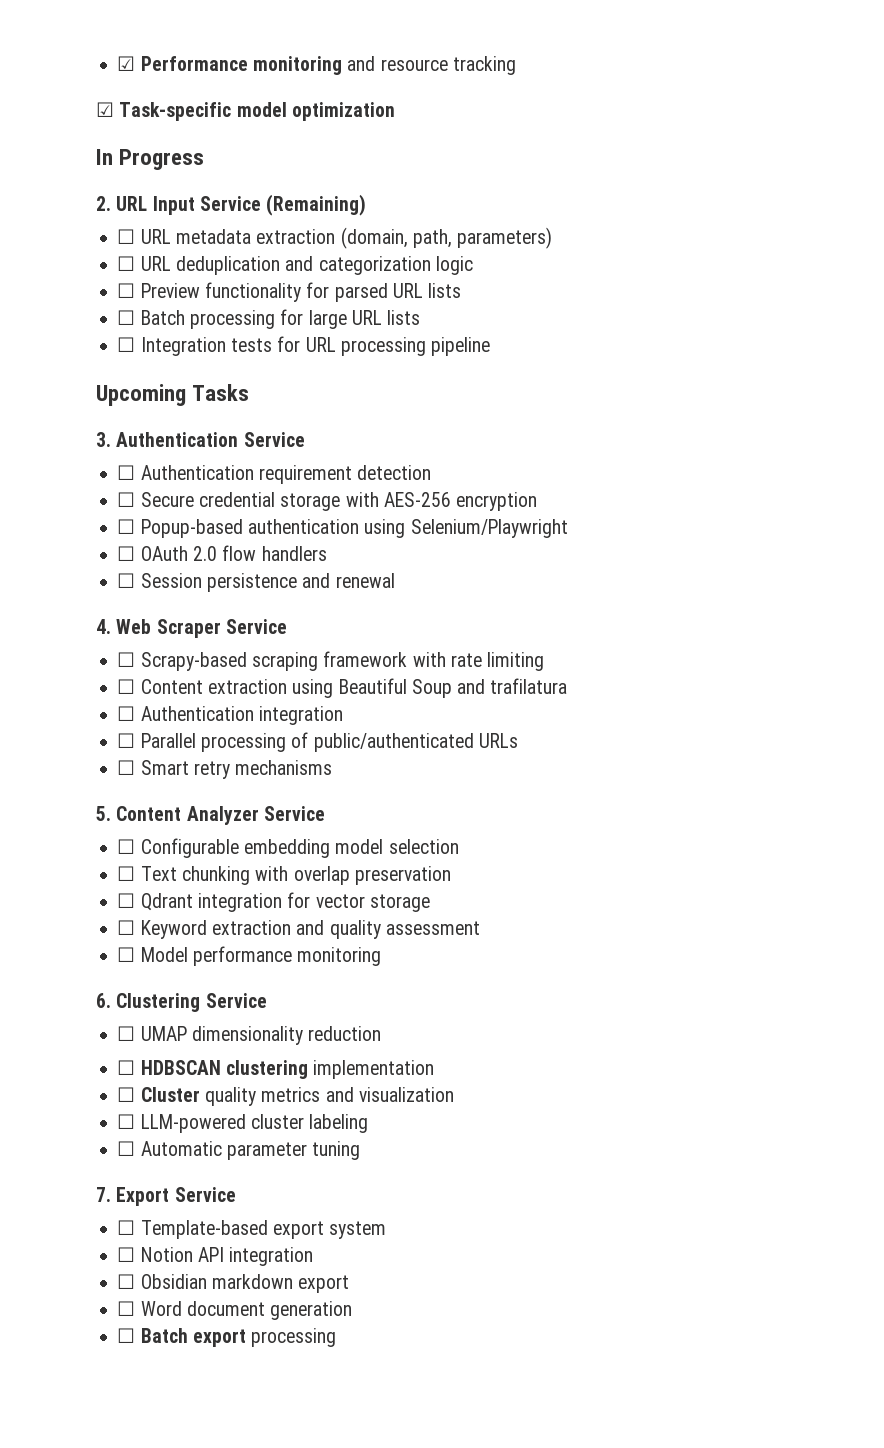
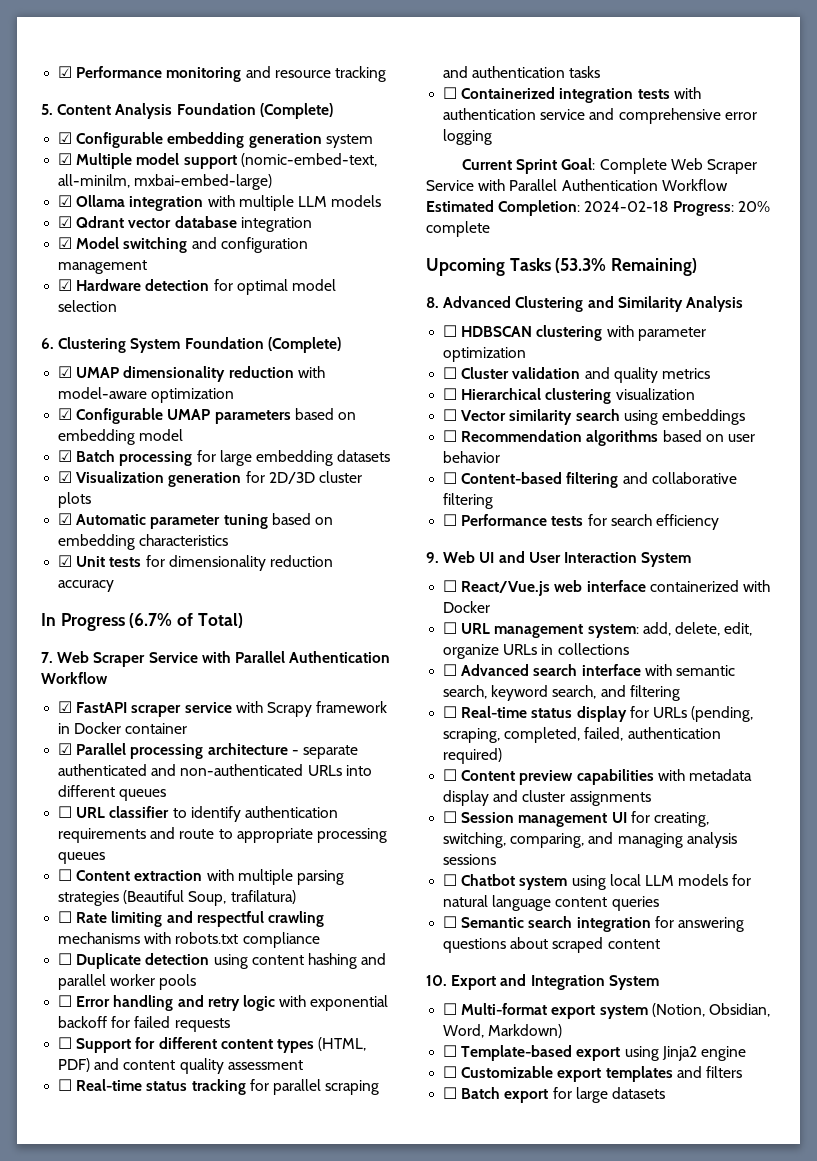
- ☑ Task-specific model optimization
- In Progress
- 2. URL Input Service (Remaining)
- ☐ URL metadata extraction (domain, path, parameters)
- ☐ URL deduplication and categorization logic
- ☐ Preview functionality for parsed URL lists
- ☐ Batch processing for large URL lists
- ☐ Integration tests for URL processing pipeline
- Upcoming Tasks
- 3. Authentication Service
- ☐ Authentication requirement detection
- ☐ Secure credential storage with AES-256 encryption
- ☐ Popup-based authentication using Selenium/Playwright
- ☐ OAuth 2.0 flow handlers
- ☐ Session persistence and renewal
- 4. Web Scraper Service
- ☐ Scrapy-based scraping framework with rate limiting
- ☐ Content extraction using Beautiful Soup and trafilatura
- ☐ Authentication integration
- ☐ Parallel processing of public/authenticated URLs
- ☐ Smart retry mechanisms
- 5. Content Analyzer Service
- ☐ Configurable embedding model selection
- ☐ Text chunking with overlap preservation
- ☐ Qdrant integration for vector storage
- ☐ Keyword extraction and quality assessment
- ☐ Model performance monitoring
- 6. Clustering Service
- ☐ UMAP dimensionality reduction
+ 5. Content Analysis Foundation (Complete)
+ ☑ Configurable embedding generation system
+ ☑ Multiple model support (nomic-embed-text, all-minilm, mxbai-embed-large)
+ ☑ Ollama integration with multiple LLM models
+ ☑ Qdrant vector database integration
+ ☑ Model switching and configuration management
+ ☑ Hardware detection for optimal model selection
+ 6. Clustering System Foundation (Complete)
+ ☑ UMAP dimensionality reduction with model-aware optimization
+ ☑ Configurable UMAP parameters based on embedding model
+ ☑ Batch processing for large embedding datasets
+ ☑ Visualization generation for 2D/3D cluster plots
+ ☑ Automatic parameter tuning based on embedding characteristics
+ ☑ Unit tests for dimensionality reduction accuracy
+ In Progress (6.7% of Total)
+ 7. Web Scraper Service with Parallel Authentication Workflow
+ ☑ FastAPI scraper service with Scrapy framework in Docker container
+ ☑ Parallel processing architecture - separate authenticated and non-authenticated URLs into different queues
+ ☐ URL classifier to identify authentication requirements and route to appropriate processing queues
+ ☐ Content extraction with multiple parsing strategies (Beautiful Soup, trafilatura)
+ ☐ Rate limiting and respectful crawling mechanisms with robots.txt compliance
+ ☐ Duplicate detection using content hashing and parallel worker pools
+ ☐ Error handling and retry logic with exponential backoff for failed requests
+ ☐ Support for different content types (HTML, PDF) and content quality assessment
+ ☐ Real-time status tracking for parallel scraping and authentication tasks
+ ☐ Containerized integration tests with authentication service and comprehensive error logging
+ Current Sprint Goal: Complete Web Scraper Service with Parallel Authentication Workflow Estimated Completion: 2024-02-18 Progress: 20% complete
+ Upcoming Tasks (53.3% Remaining)
+ 8. Advanced Clustering and Similarity Analysis
- ☐ HDBSCAN clustering implementation
+ ☐ HDBSCAN clustering with parameter optimization
- ☐ Cluster quality metrics and visualization
+ ☐ Cluster validation and quality metrics
+ ☐ Hierarchical clustering visualization
- ☐ LLM-powered cluster labeling
- ☐ Automatic parameter tuning
- 7. Export Service
- ☐ Template-based export system
- ☐ Notion API integration
- ☐ Obsidian markdown export
- ☐ Word document generation
+ ☐ Vector similarity search using embeddings
+ ☐ Recommendation algorithms based on user behavior
+ ☐ Content-based filtering and collaborative filtering
+ ☐ Performance tests for search efficiency
+ 9. Web UI and User Interaction System
+ ☐ React/Vue.js web interface containerized with Docker
+ ☐ URL management system: add, delete, edit, organize URLs in collections
+ ☐ Advanced search interface with semantic search, keyword search, and filtering
+ ☐ Real-time status display for URLs (pending, scraping, completed, failed, authentication required)
+ ☐ Content preview capabilities with metadata display and cluster assignments
+ ☐ Session management UI for creating, switching, comparing, and managing analysis sessions
+ ☐ Chatbot system using local LLM models for natural language content queries
+ ☐ Semantic search integration for answering questions about scraped content
+ 10. Export and Integration System
+ ☐ Multi-format export system (Notion, Obsidian, Word, Markdown)
+ ☐ Template-based export using Jinja2 engine
+ ☐ Customizable export templates and filters
- ☐ Batch export processing
+ ☐ Batch export for large datasets

